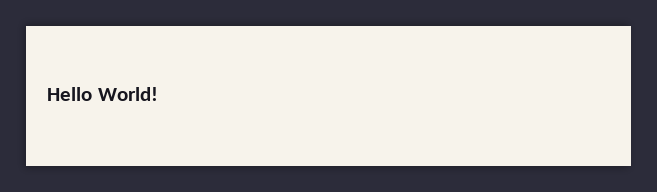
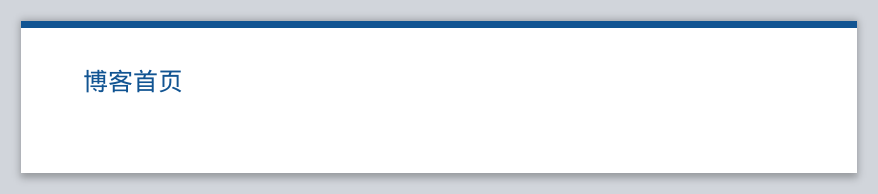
- Hello World!
+ 博客首页

